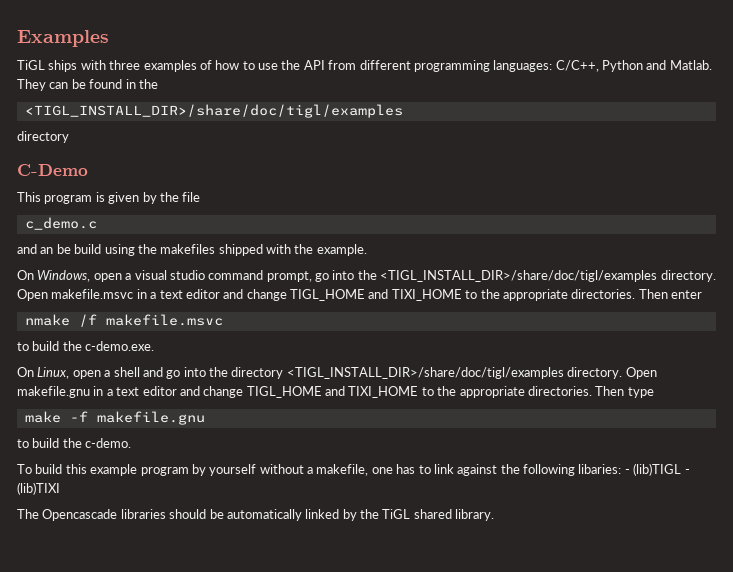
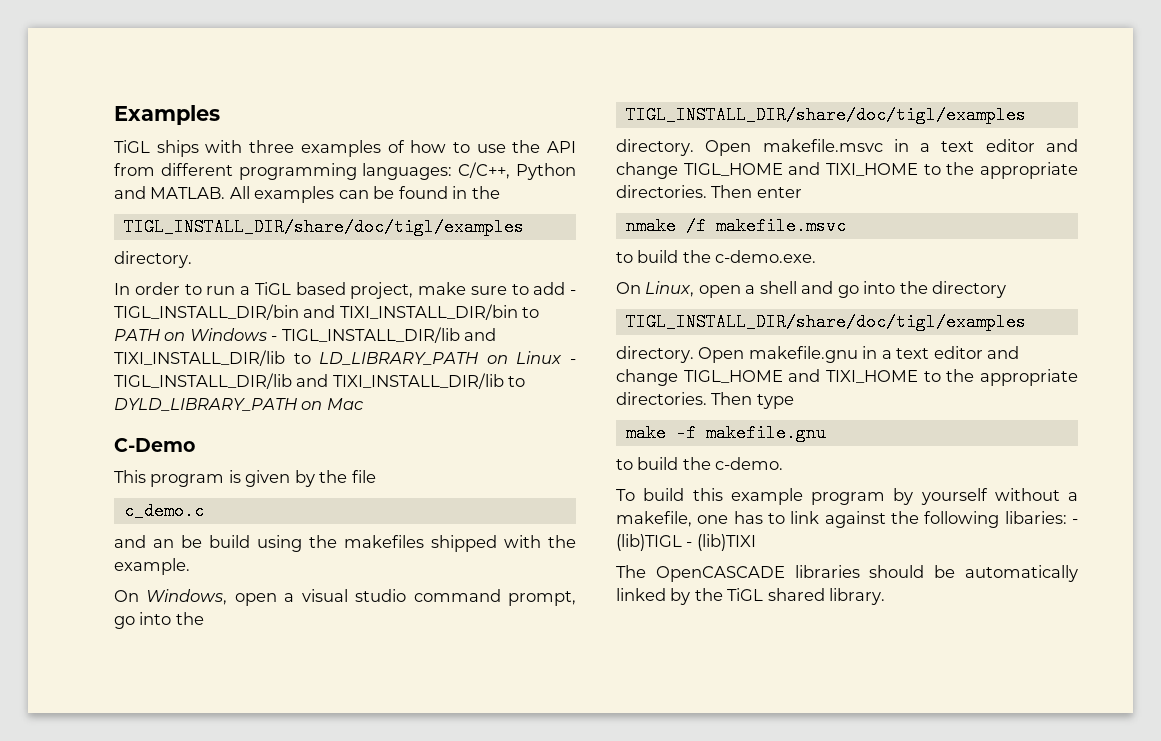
- TiGL ships with three examples of how to use the API from different programming languages: C/C++, Python and Matlab. They can be found in the
- <TIGL_INSTALL_DIR>/share/doc/tigl/examples
- directory
+ TiGL ships with three examples of how to use the API from different programming languages: C/C++, Python and MATLAB. All examples can be found in the
+ TIGL_INSTALL_DIR/share/doc/tigl/examples
+ directory.
+ In order to run a TiGL based project, make sure to add - TIGL_INSTALL_DIR/bin and TIXI_INSTALL_DIR/bin to PATH on Windows - TIGL_INSTALL_DIR/lib and TIXI_INSTALL_DIR/lib to LD_LIBRARY_PATH on Linux - TIGL_INSTALL_DIR/lib and TIXI_INSTALL_DIR/lib to DYLD_LIBRARY_PATH on Mac
- On Windows, open a visual studio command prompt, go into the <TIGL_INSTALL_DIR>/share/doc/tigl/examples directory.
+ On Windows, open a visual studio command prompt, go into the
+ TIGL_INSTALL_DIR/share/doc/tigl/examples
+ directory.
- On Linux, open a shell and go into the directory <TIGL_INSTALL_DIR>/share/doc/tigl/examples directory.
+ On Linux, open a shell and go into the directory
+ TIGL_INSTALL_DIR/share/doc/tigl/examples
+ directory.
- The Opencascade libraries should be automatically linked by the TiGL shared library.
+ The OpenCASCADE libraries should be automatically linked by the TiGL shared library.

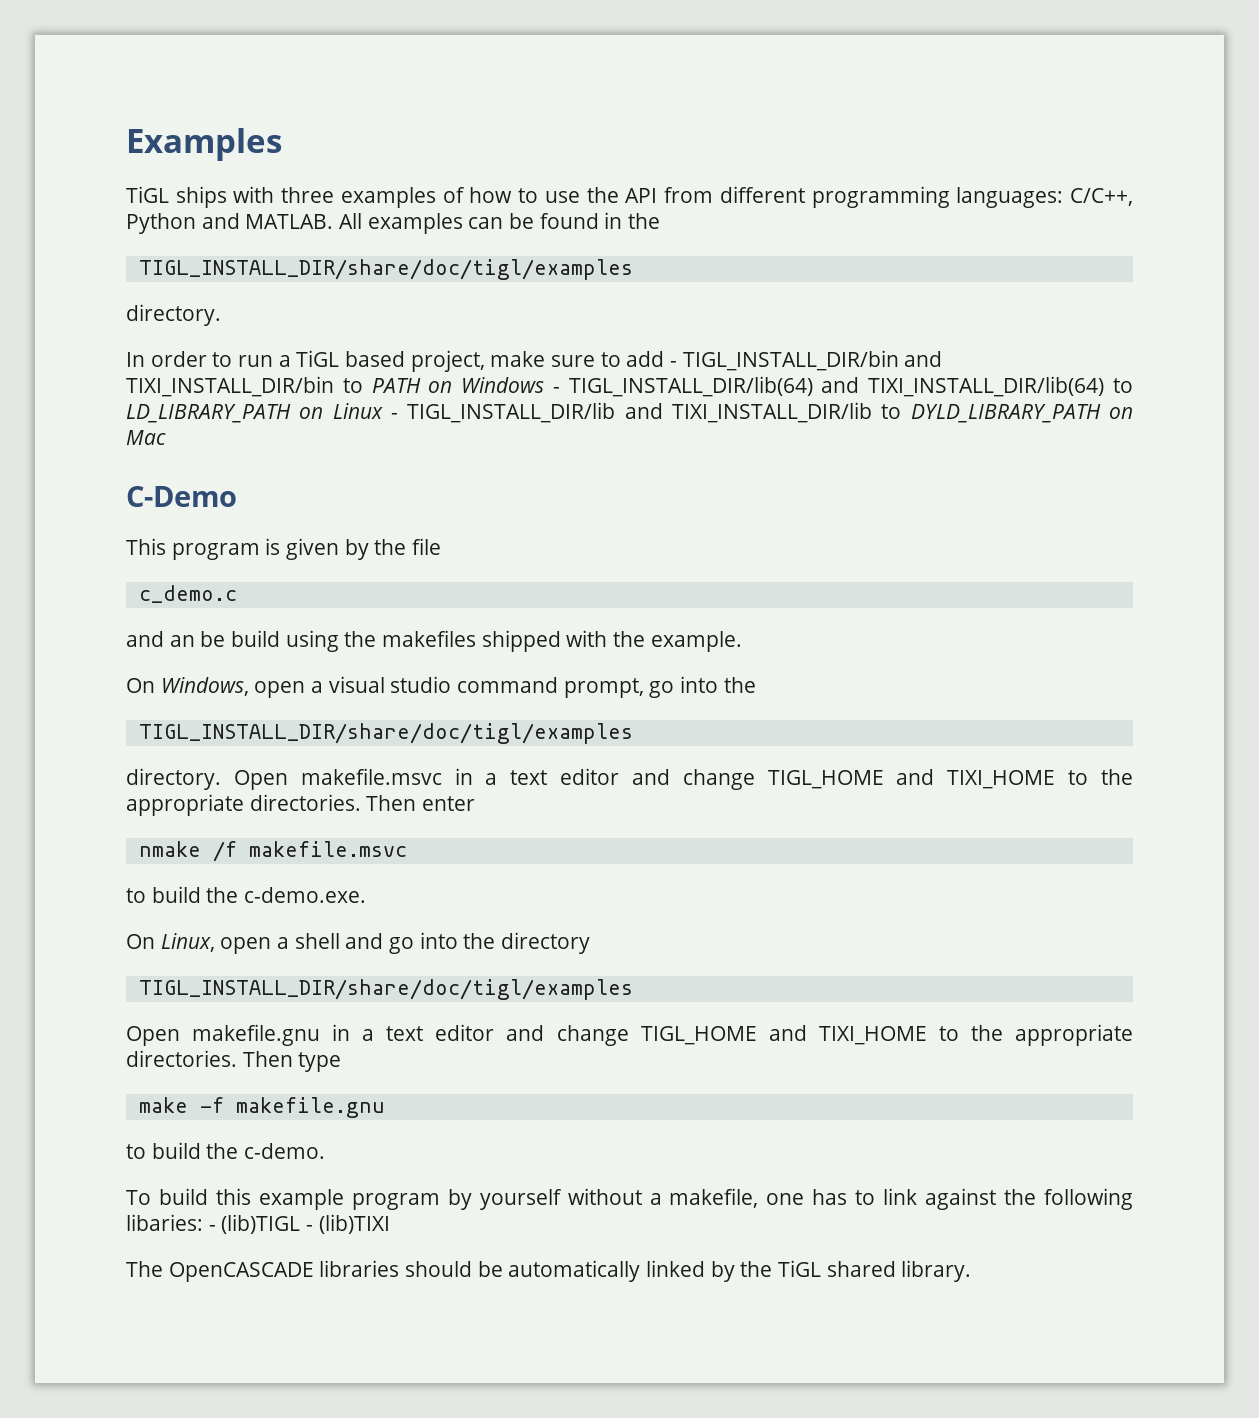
- In order to run a TiGL based project, make sure to add - TIGL_INSTALL_DIR/bin and TIXI_INSTALL_DIR/bin to PATH on Windows - TIGL_INSTALL_DIR/lib and TIXI_INSTALL_DIR/lib to LD_LIBRARY_PATH on Linux - TIGL_INSTALL_DIR/lib and TIXI_INSTALL_DIR/lib to DYLD_LIBRARY_PATH on Mac
+ In order to run a TiGL based project, make sure to add - TIGL_INSTALL_DIR/bin and TIXI_INSTALL_DIR/bin to PATH on Windows - TIGL_INSTALL_DIR/lib(64) and TIXI_INSTALL_DIR/lib(64) to LD_LIBRARY_PATH on Linux - TIGL_INSTALL_DIR/lib and TIXI_INSTALL_DIR/lib to DYLD_LIBRARY_PATH on Mac
  On Linux, open a shell and go into the directory
  TIGL_INSTALL_DIR/share/doc/tigl/examples
- directory. Open makefile.gnu in a text editor and change TIGL_HOME and TIXI_HOME to the appropriate directories.
+ Open makefile.gnu in a text editor and change TIGL_HOME and TIXI_HOME to the appropriate directories.

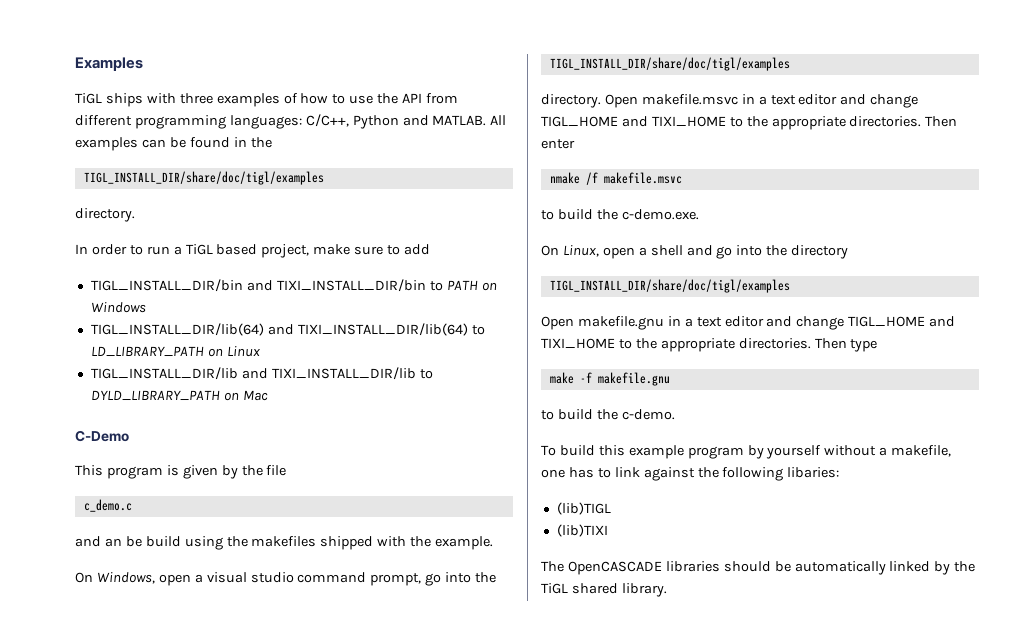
- In order to run a TiGL based project, make sure to add - TIGL_INSTALL_DIR/bin and TIXI_INSTALL_DIR/bin to PATH on Windows - TIGL_INSTALL_DIR/lib(64) and TIXI_INSTALL_DIR/lib(64) to LD_LIBRARY_PATH on Linux - TIGL_INSTALL_DIR/lib and TIXI_INSTALL_DIR/lib to DYLD_LIBRARY_PATH on Mac
+ In order to run a TiGL based project, make sure to add
+ TIGL_INSTALL_DIR/bin and TIXI_INSTALL_DIR/bin to PATH on Windows
+ TIGL_INSTALL_DIR/lib(64) and TIXI_INSTALL_DIR/lib(64) to LD_LIBRARY_PATH on Linux
+ TIGL_INSTALL_DIR/lib and TIXI_INSTALL_DIR/lib to DYLD_LIBRARY_PATH on Mac
- To build this example program by yourself without a makefile, one has to link against the following libaries: - (lib)TIGL - (lib)TIXI
+ To build this example program by yourself without a makefile, one has to link against the following libaries:
+ (lib)TIGL
+ (lib)TIXI

